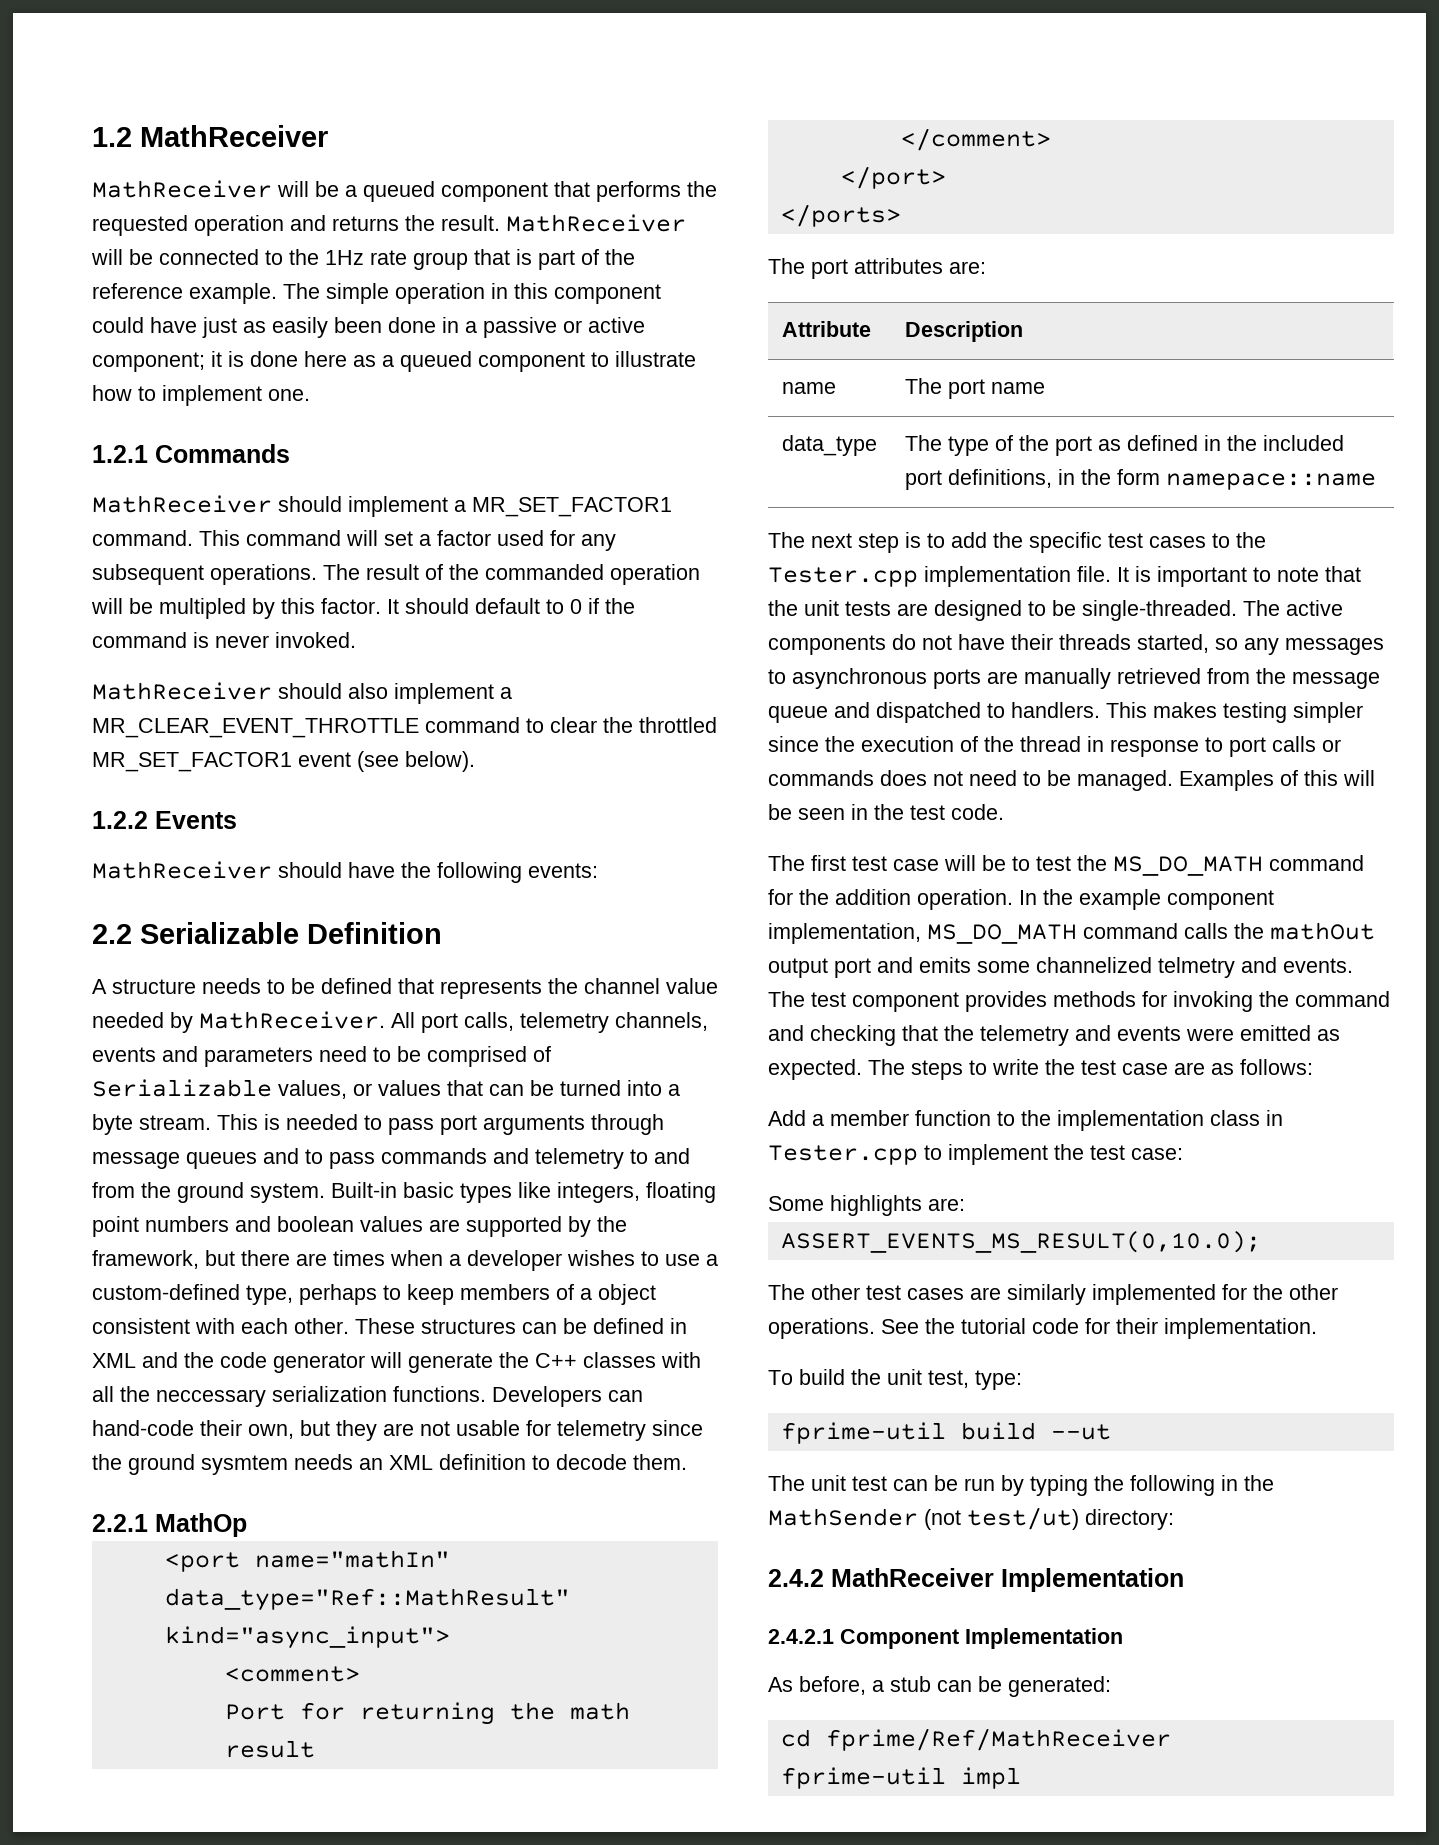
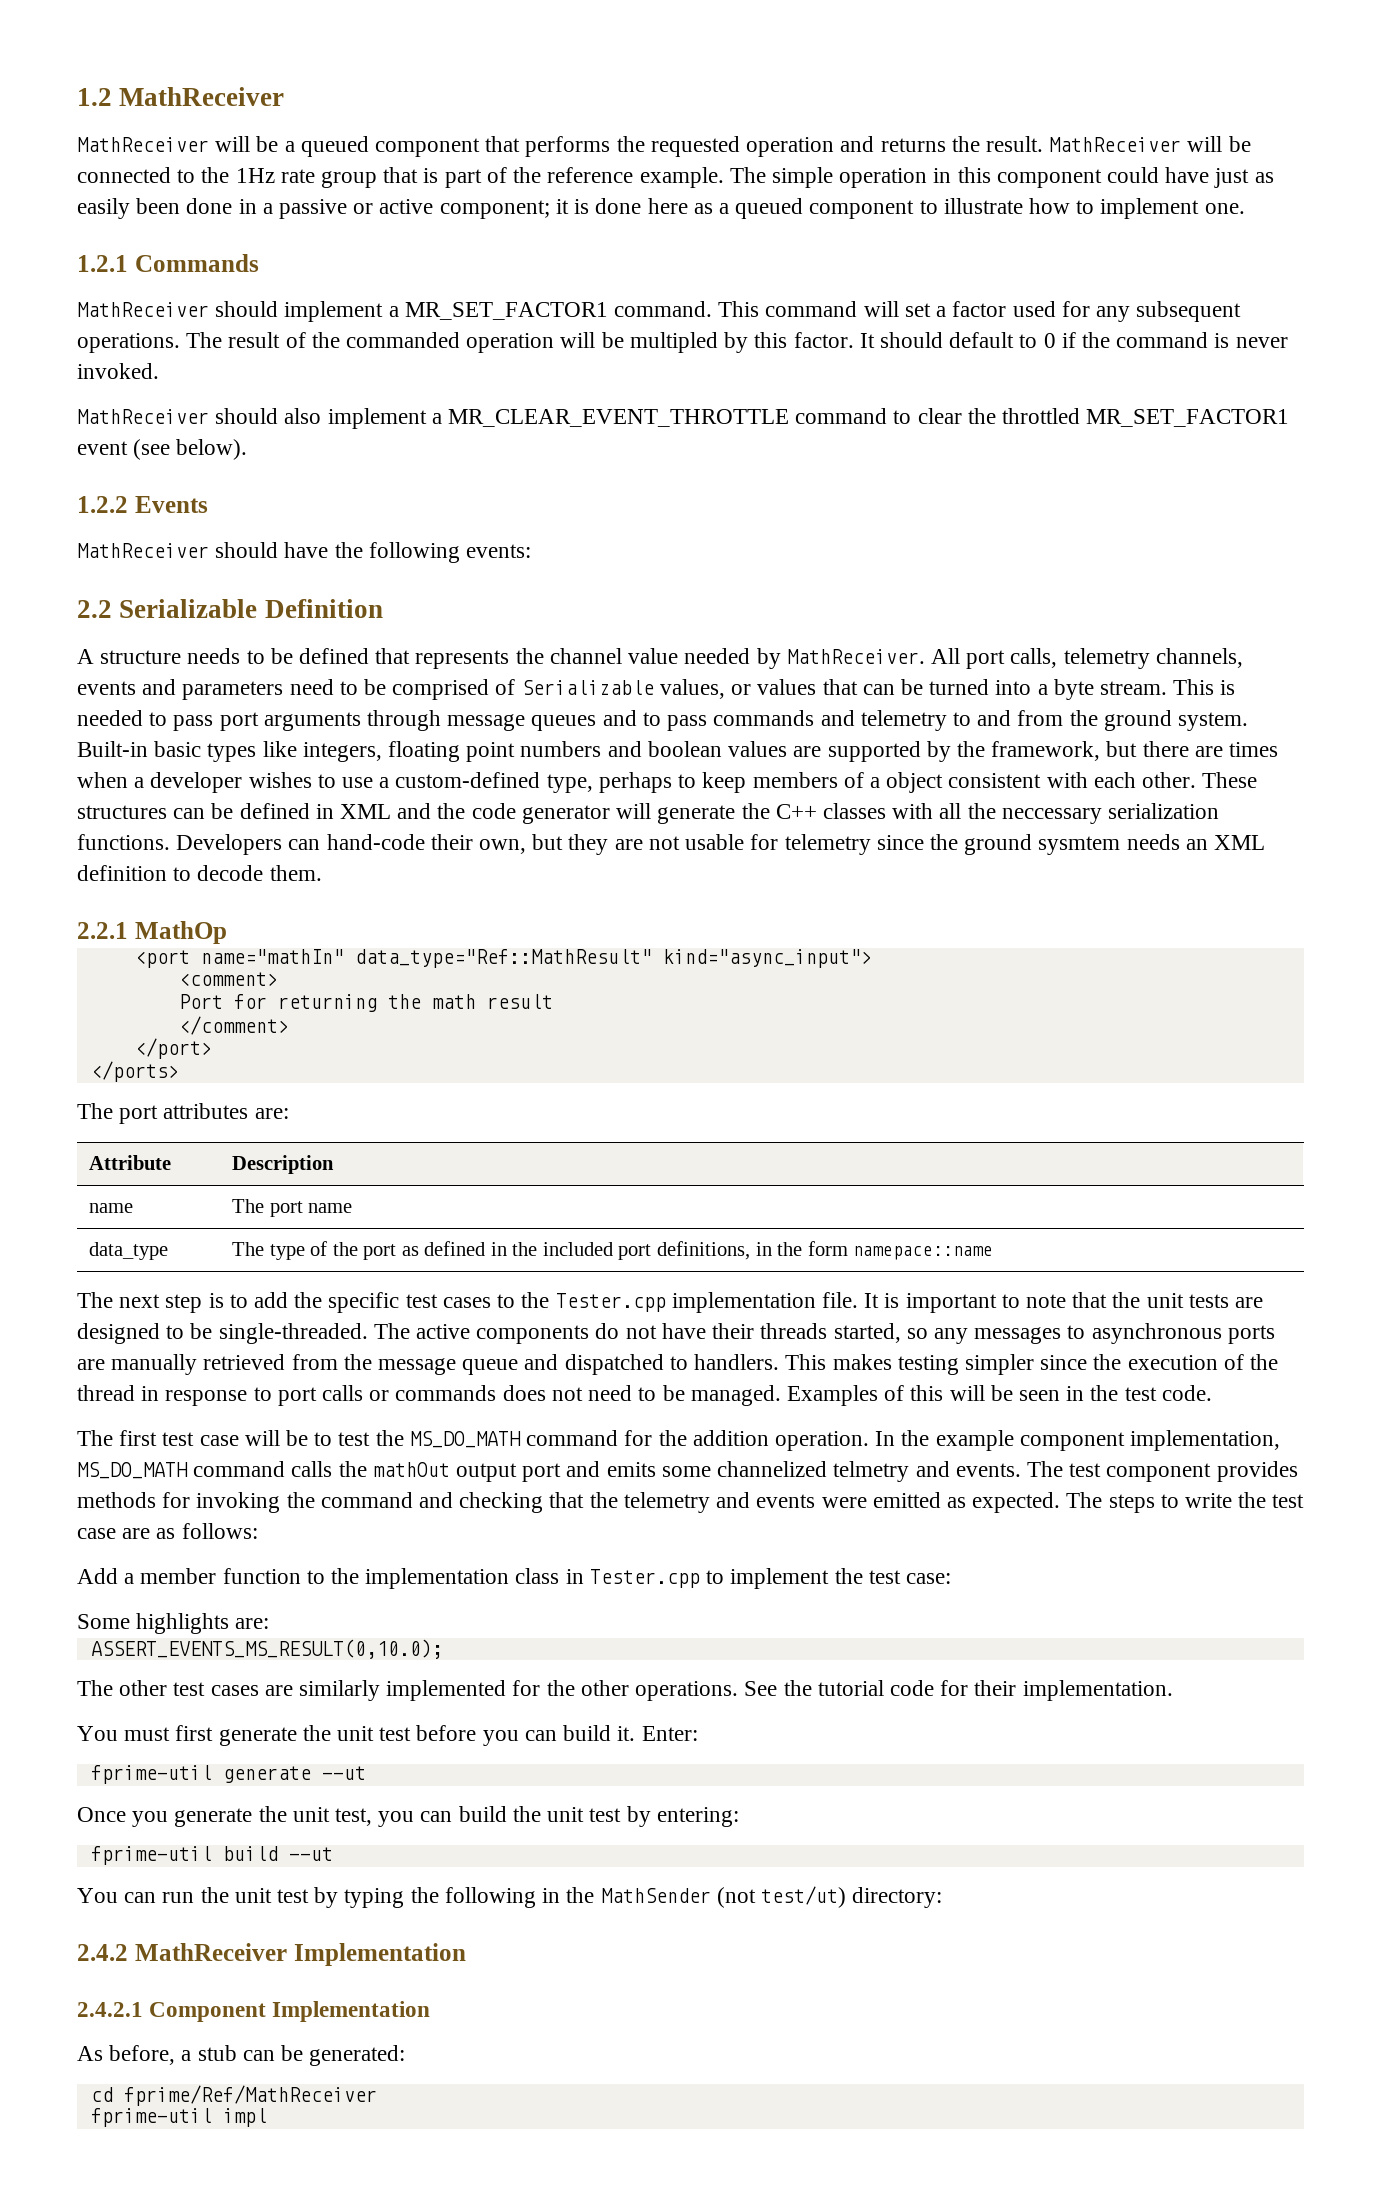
- To build the unit test, type:
+ You must first generate the unit test before you can build it. Enter:
+ fprime-util generate --ut
+ Once you generate the unit test, you can build the unit test by entering:
  fprime-util build --ut
- The unit test can be run by typing the following in the MathSender (not test/ut) directory:
+ You can run the unit test by typing the following in the MathSender (not test/ut) directory:

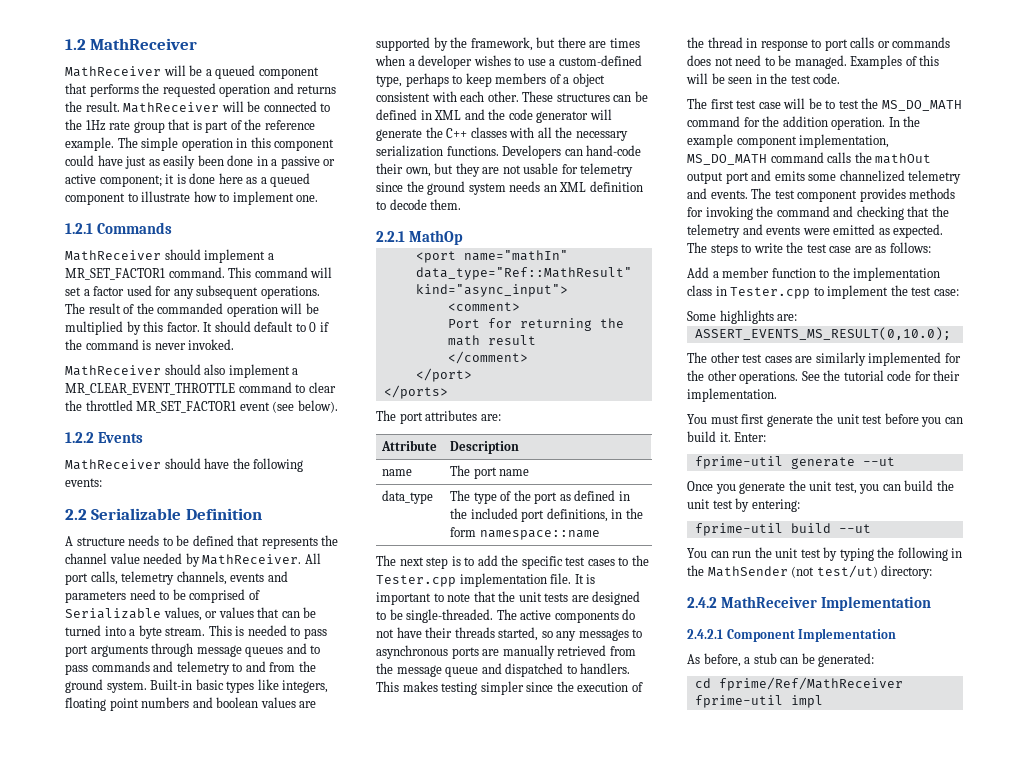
- The result of the commanded operation will be multipled by this factor.
+ The result of the commanded operation will be multiplied by this factor.
- These structures can be defined in XML and the code generator will generate the C++ classes with all the neccessary serialization functions.
+ These structures can be defined in XML and the code generator will generate the C++ classes with all the necessary serialization functions.
- Developers can hand-code their own, but they are not usable for telemetry since the ground sysmtem needs an XML definition to decode them.
+ Developers can hand-code their own, but they are not usable for telemetry since the ground system needs an XML definition to decode them.
- data_type | The type of the port as defined in the included port definitions, in the form namepace::name
+ data_type | The type of the port as defined in the included port definitions, in the form namespace::name
- In the example component implementation, MS_DO_MATH command calls the mathOut output port and emits some channelized telmetry and events.
+ In the example component implementation, MS_DO_MATH command calls the mathOut output port and emits some channelized telemetry and events.

